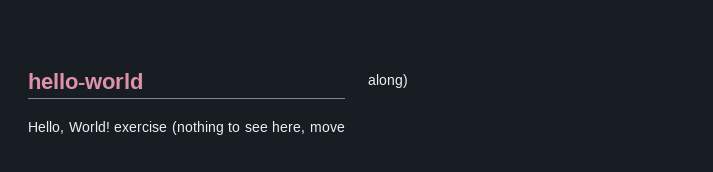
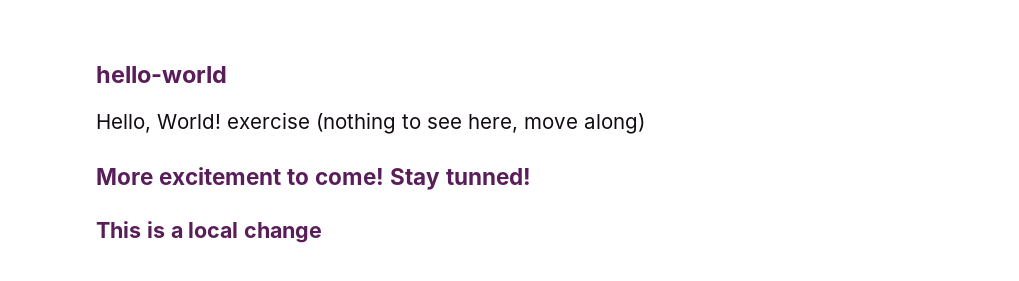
+ More excitement to come! Stay tunned!
+ This is a local change

